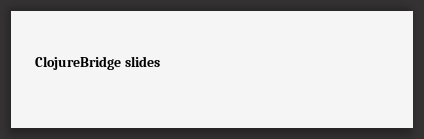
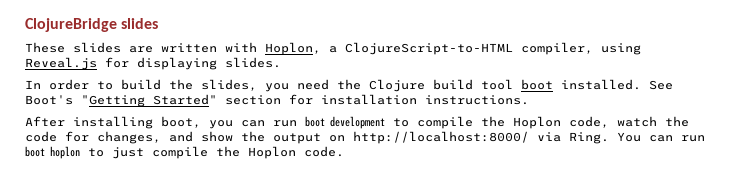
+ These slides are written with Hoplon, a ClojureScript-to-HTML compiler, using Reveal.js for displaying slides.
+ In order to build the slides, you need the Clojure build tool boot installed. See Boot's "Getting Started" section for installation instructions.
+ After installing boot, you can run boot development to compile the Hoplon code, watch the code for changes, and show the output on http://localhost:8000/ via Ring. You can run boot hoplon to just compile the Hoplon code.

